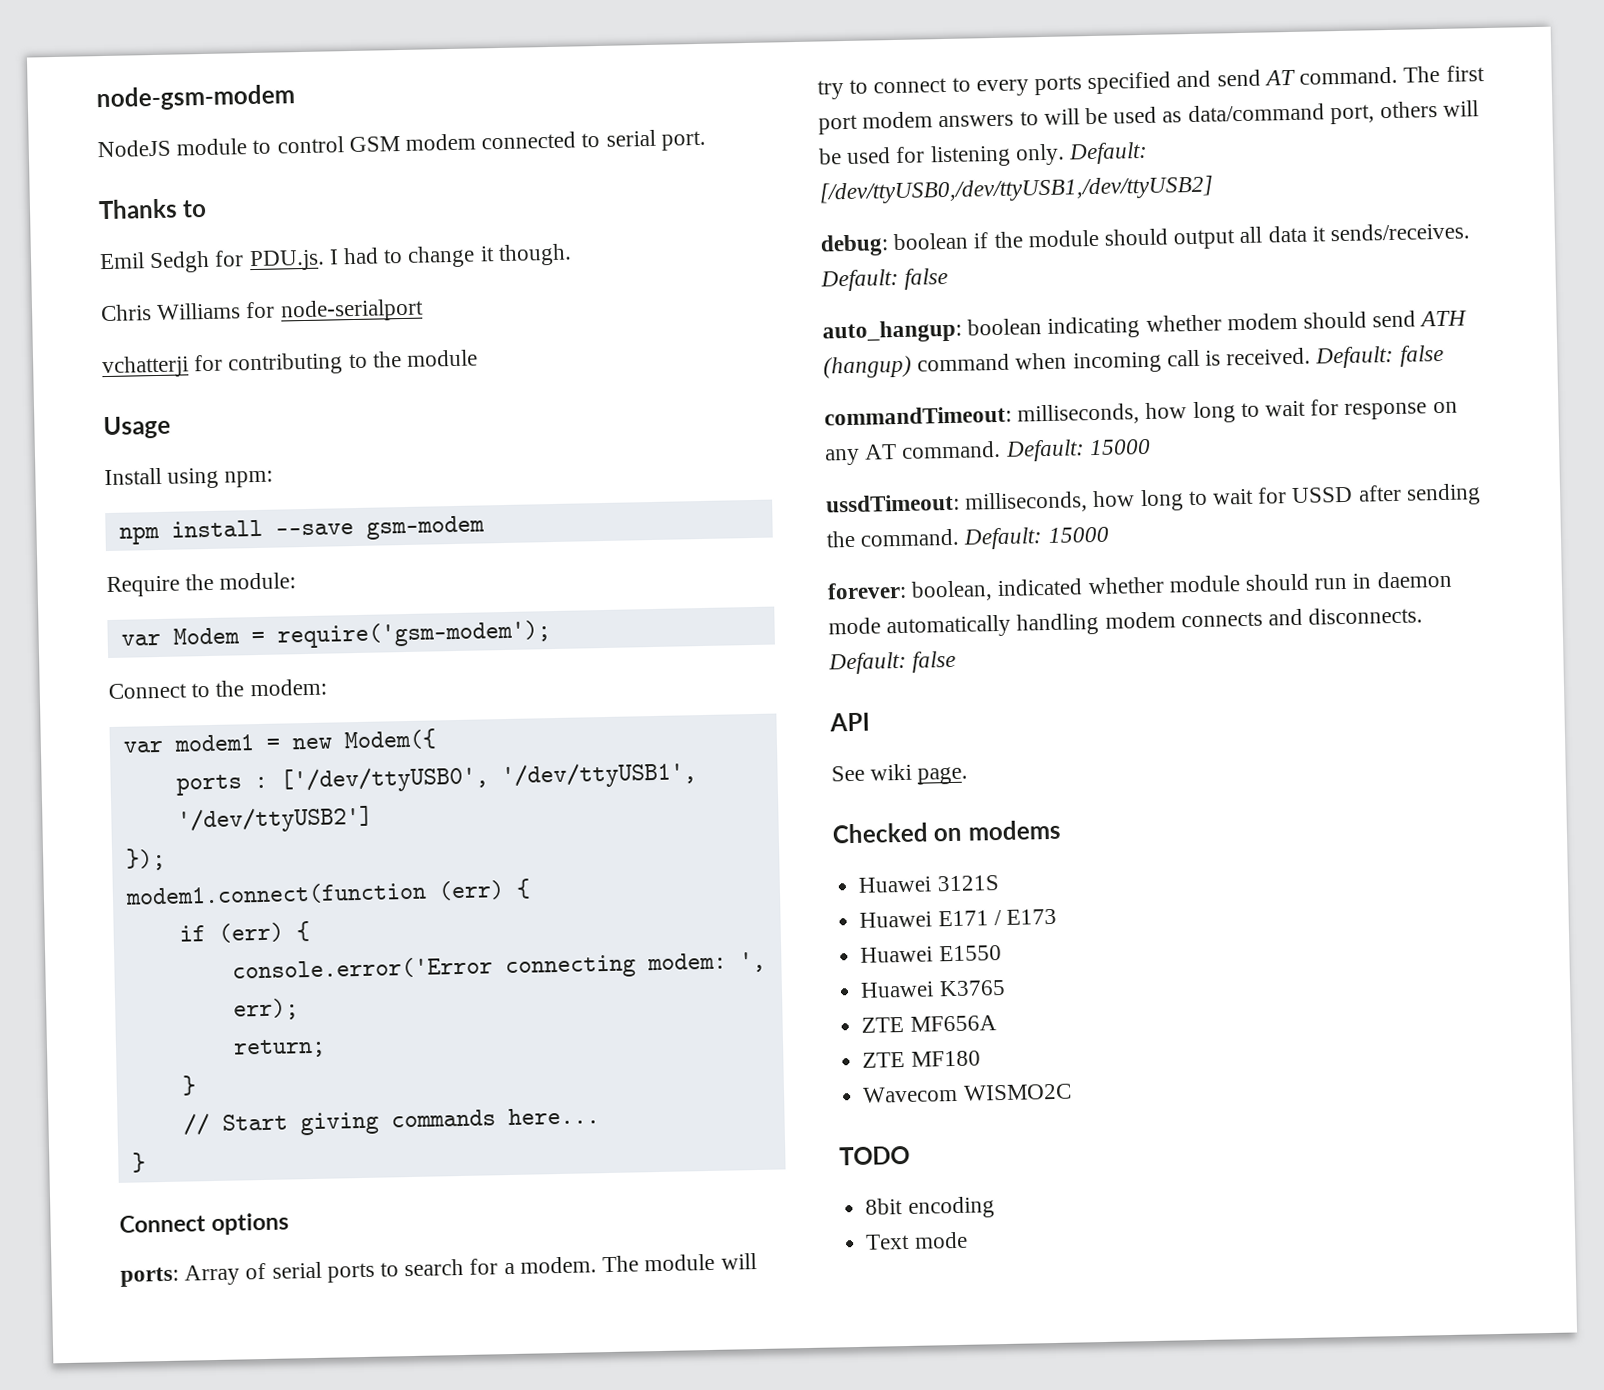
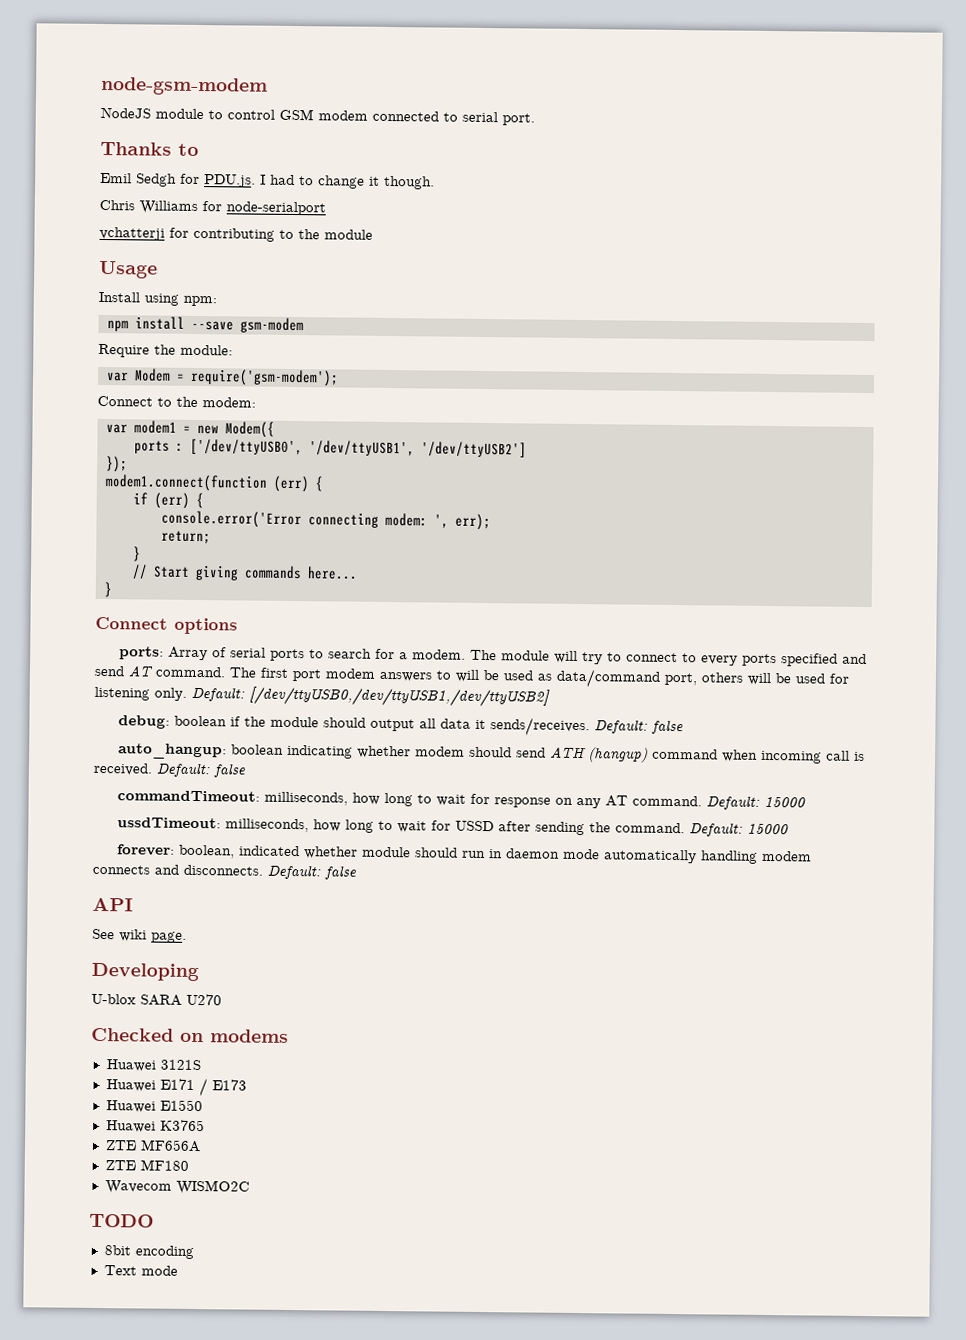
+ Developing
+ U-blox SARA U270

